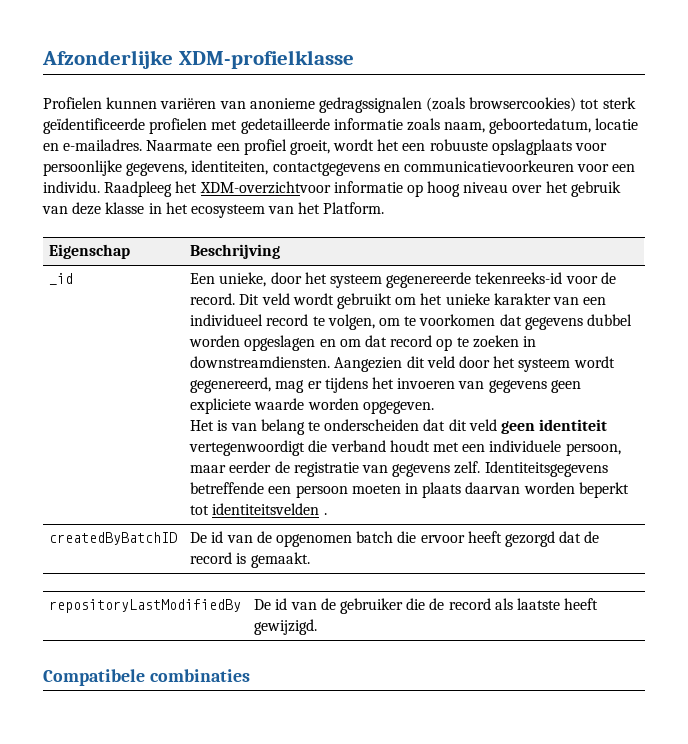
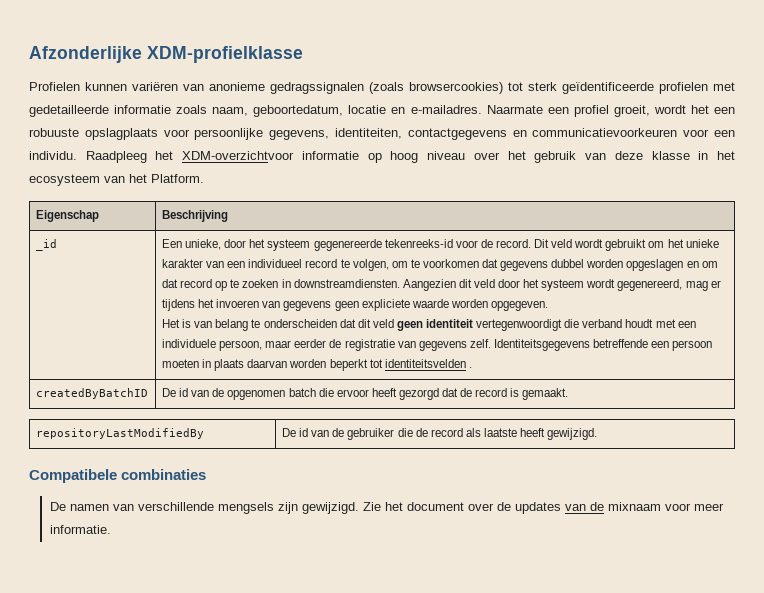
+ De namen van verschillende mengsels zijn gewijzigd. Zie het document over de updates van de mixnaam voor meer informatie.

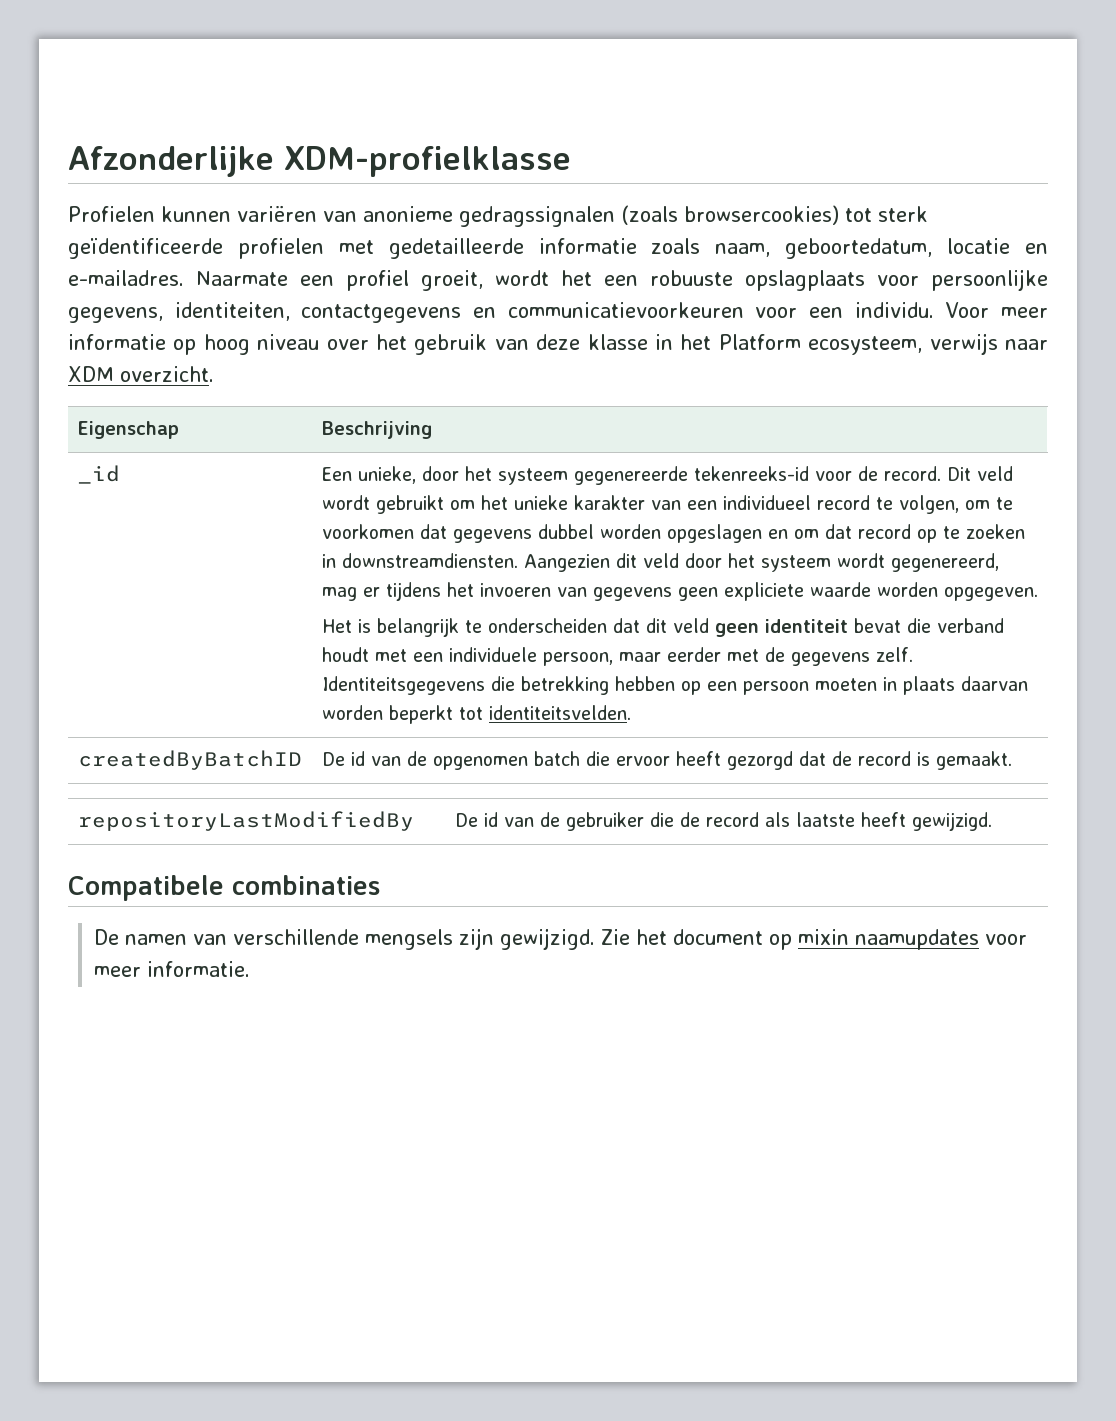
- Raadpleeg het XDM-overzichtvoor informatie op hoog niveau over het gebruik van deze klasse in het ecosysteem van het Platform.
+ Voor meer informatie op hoog niveau over het gebruik van deze klasse in het Platform ecosysteem, verwijs naar XDM overzicht.
- Het is van belang te onderscheiden dat dit veld geen identiteit vertegenwoordigt die verband houdt met een individuele persoon, maar eerder de registratie van gegevens zelf. Identiteitsgegevens betreffende een persoon moeten in plaats daarvan worden beperkt tot identiteitsvelden .
+ Het is belangrijk te onderscheiden dat dit veld geen identiteit bevat die verband houdt met een individuele persoon, maar eerder met de gegevens zelf. Identiteitsgegevens die betrekking hebben op een persoon moeten in plaats daarvan worden beperkt tot identiteitsvelden.
- Zie het document over de updates van de mixnaam voor meer informatie.
+ Zie het document op mixin naamupdates voor meer informatie.

